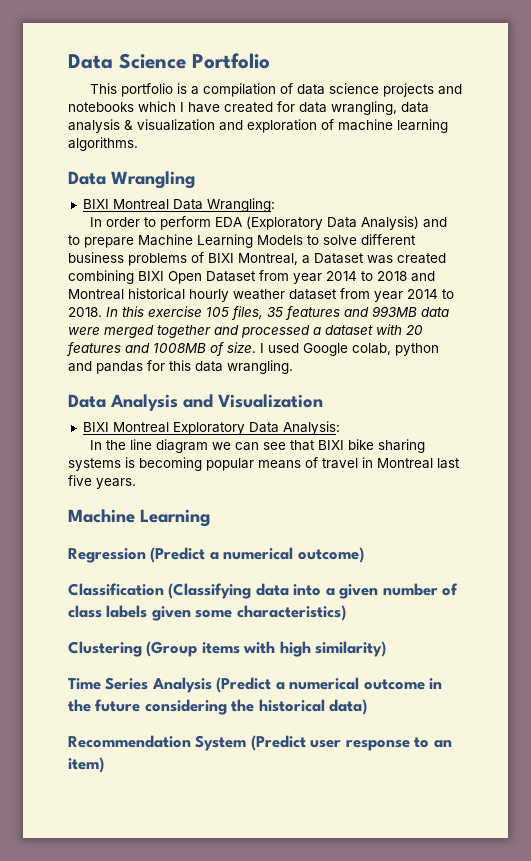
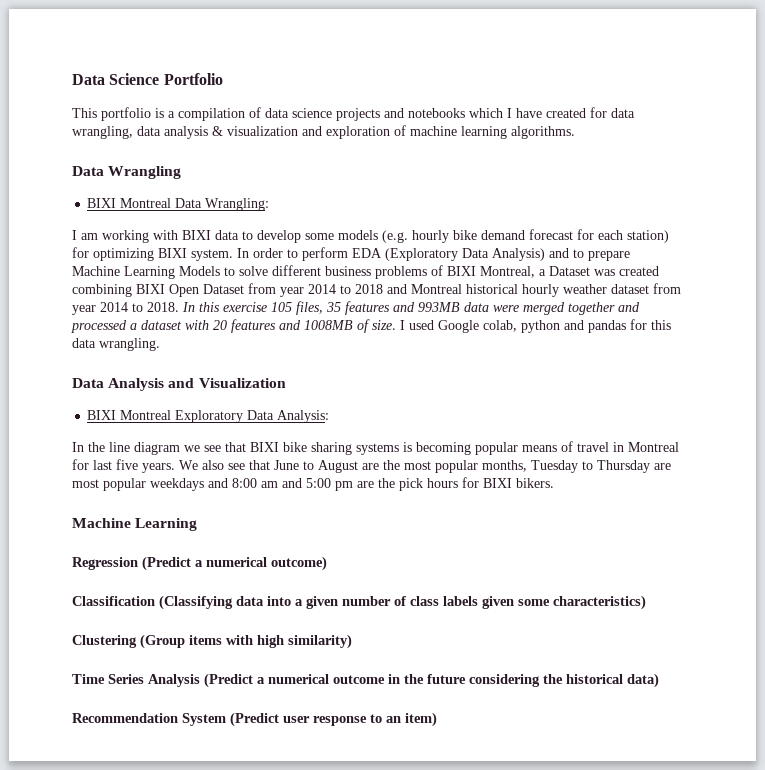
+ I am working with BIXI data to develop some models (e.g. hourly bike demand forecast for each station) for optimizing BIXI system.
- In the line diagram we can see that BIXI bike sharing systems is becoming popular means of travel in Montreal last five years.
+ In the line diagram we see that BIXI bike sharing systems is becoming popular means of travel in Montreal for last five years. We also see that June to August are the most popular months, Tuesday to Thursday are most popular weekdays and 8:00 am and 5:00 pm are the pick hours for BIXI bikers.

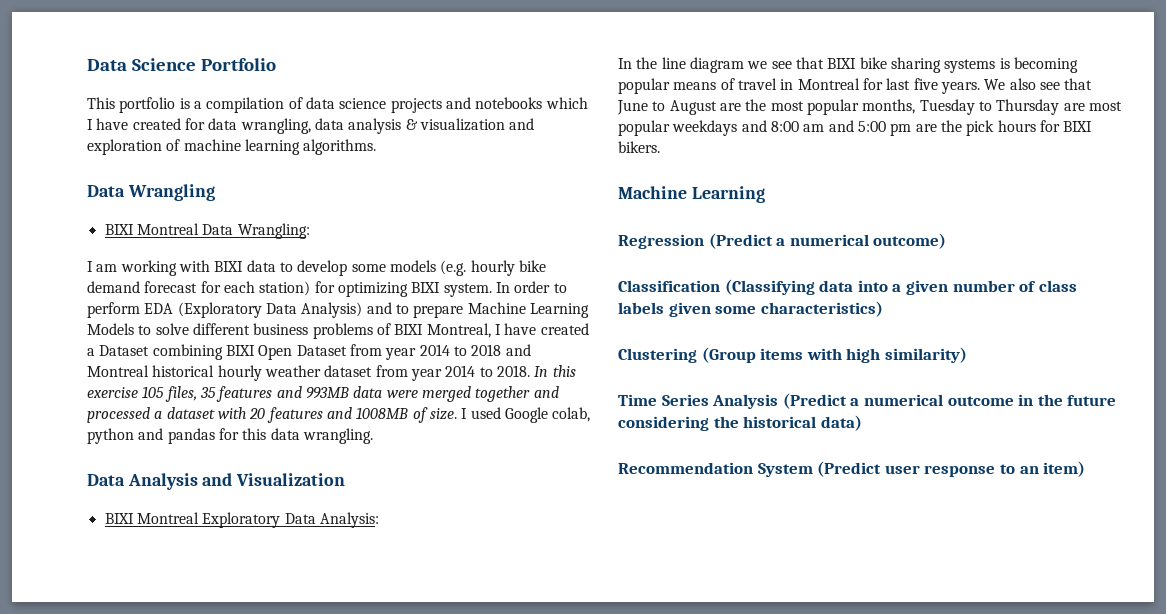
- In order to perform EDA (Exploratory Data Analysis) and to prepare Machine Learning Models to solve different business problems of BIXI Montreal, a Dataset was created combining BIXI Open Dataset from year 2014 to 2018 and Montreal historical hourly weather dataset from year 2014 to 2018.
+ In order to perform EDA (Exploratory Data Analysis) and to prepare Machine Learning Models to solve different business problems of BIXI Montreal, I have created a Dataset combining BIXI Open Dataset from year 2014 to 2018 and Montreal historical hourly weather dataset from year 2014 to 2018.

